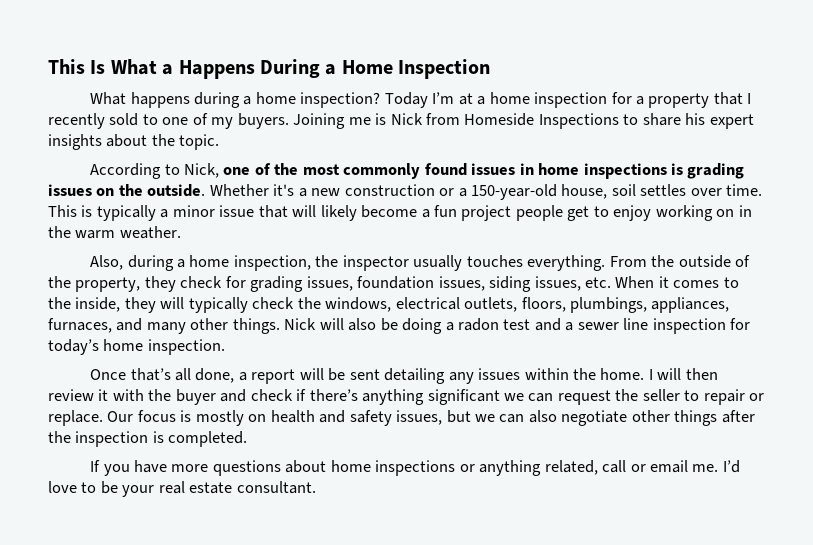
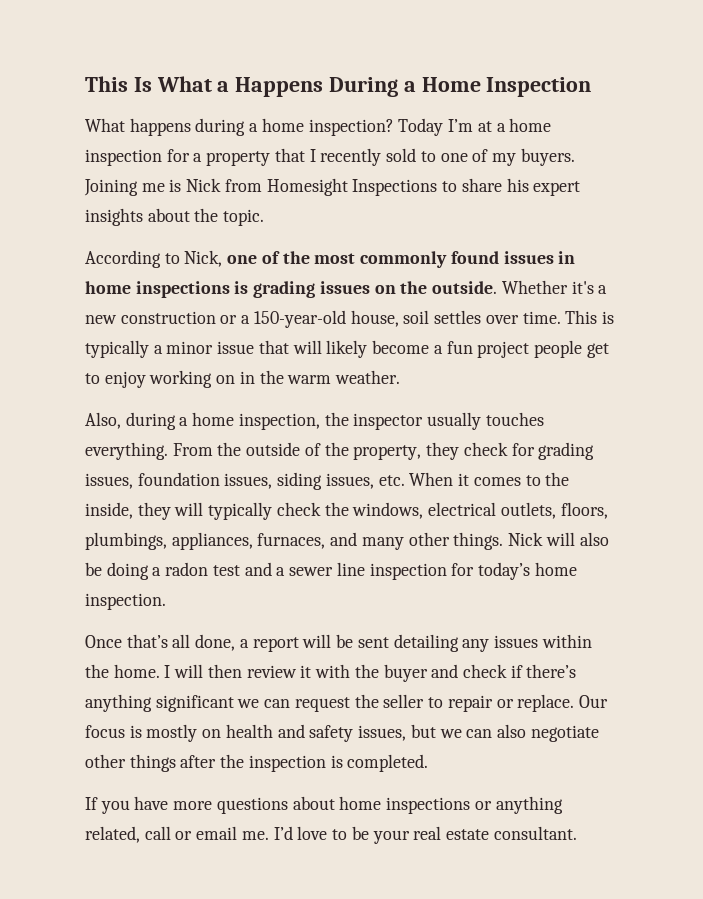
- Joining me is Nick from Homeside Inspections to share his expert insights about the topic.
+ Joining me is Nick from Homesight Inspections to share his expert insights about the topic.

